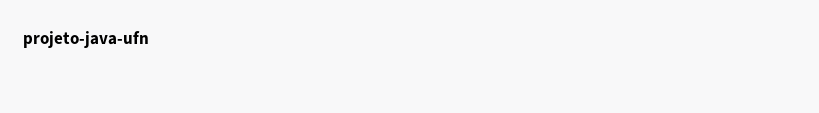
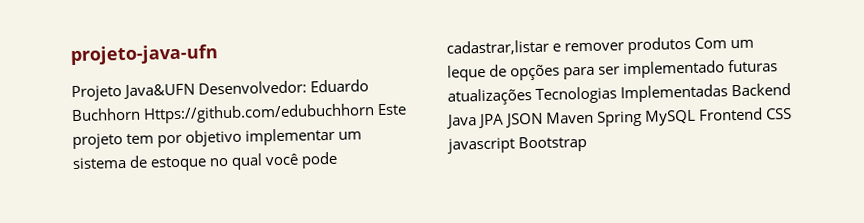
+ Projeto Java&UFN Desenvolvedor: Eduardo Buchhorn Https://github.com/edubuchhorn Este projeto tem por objetivo implementar um sistema de estoque no qual você pode cadastrar,listar e remover produtos Com um leque de opções para ser implementado futuras atualizações Tecnologias Implementadas Backend Java JPA JSON Maven Spring MySQL Frontend CSS javascript Bootstrap

